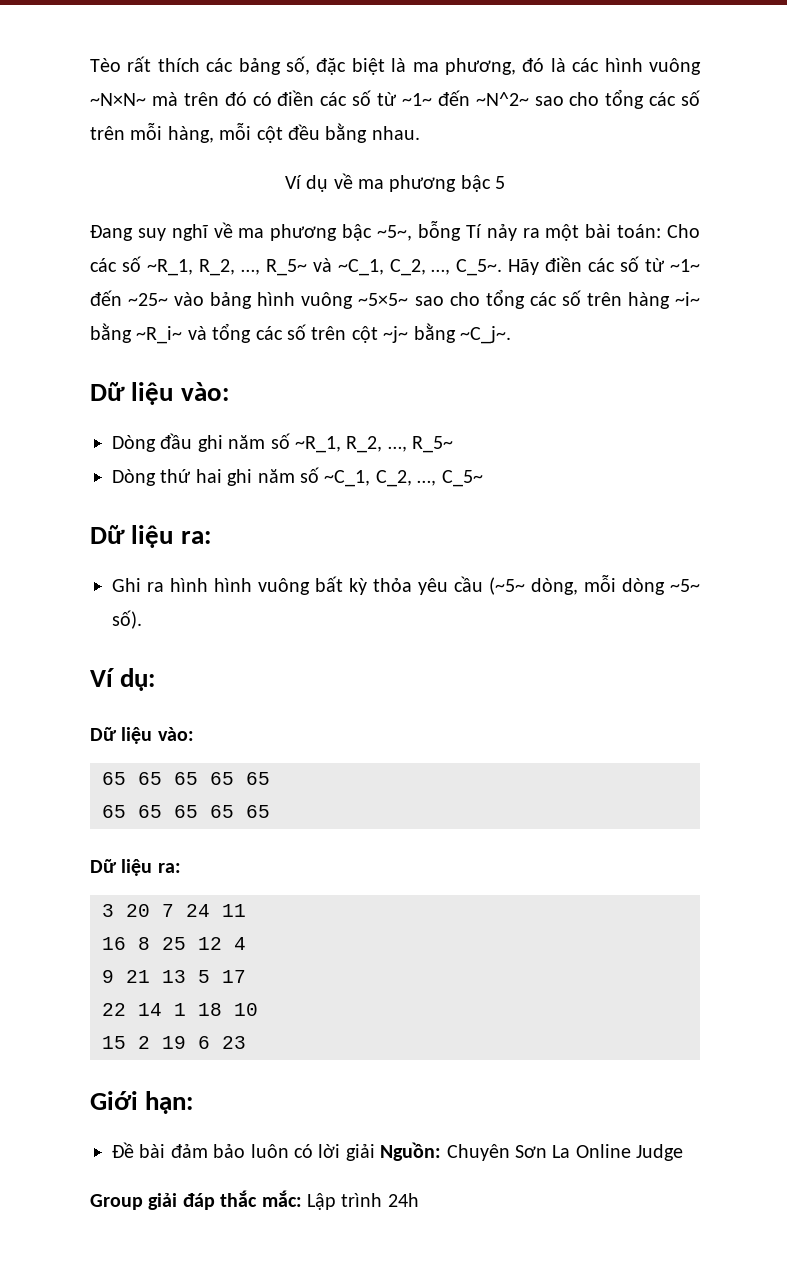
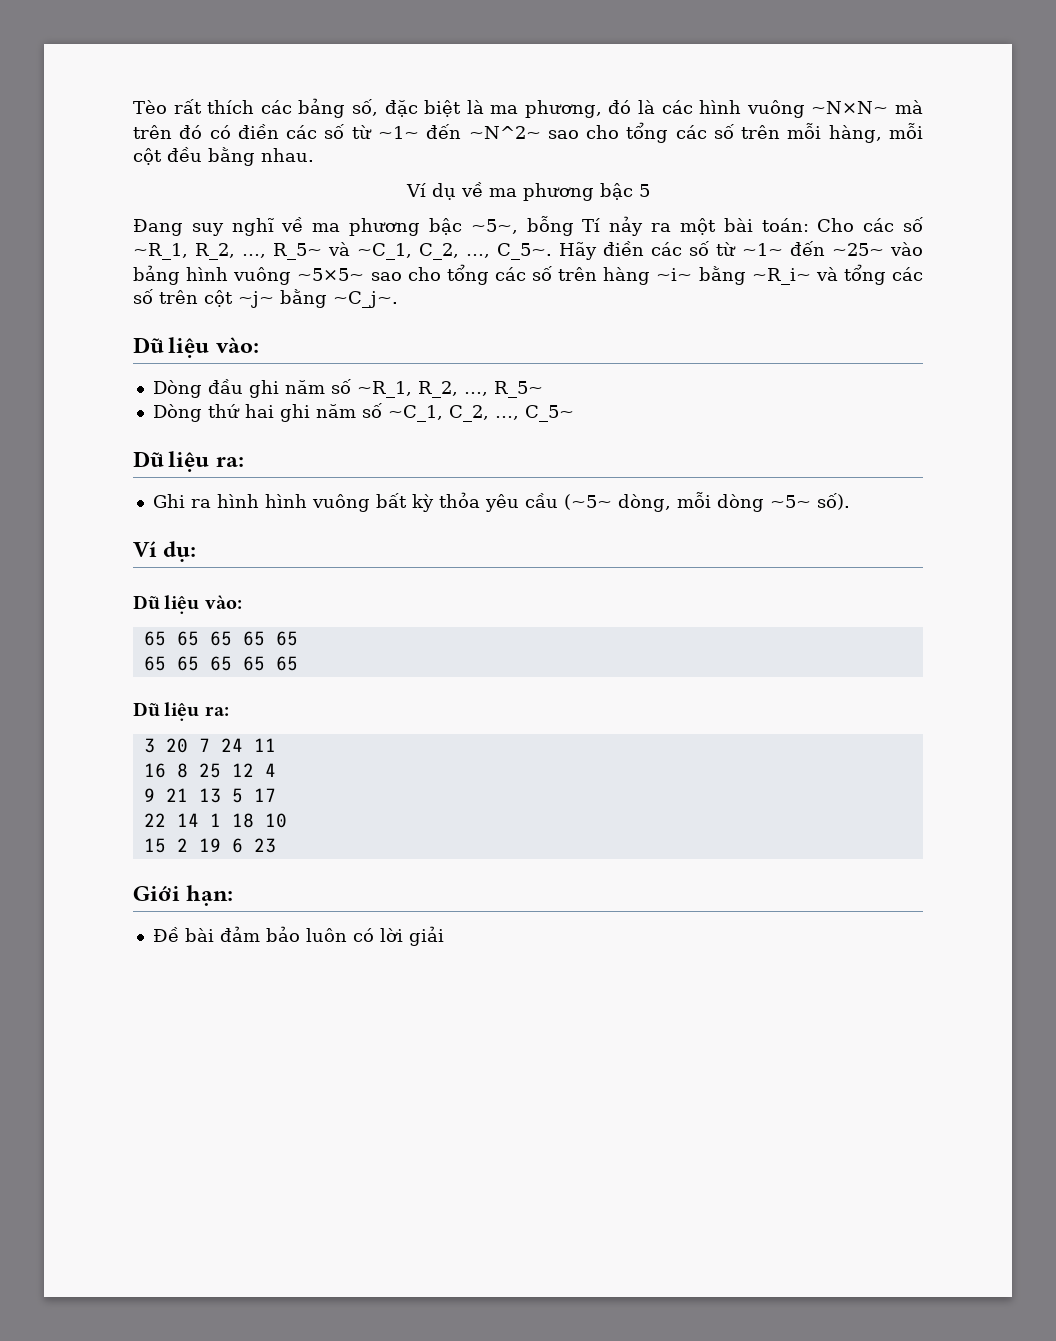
- Đề bài đảm bảo luôn có lời giải Nguồn: Chuyên Sơn La Online Judge
- Group giải đáp thắc mắc: Lập trình 24h
+ Đề bài đảm bảo luôn có lời giải

